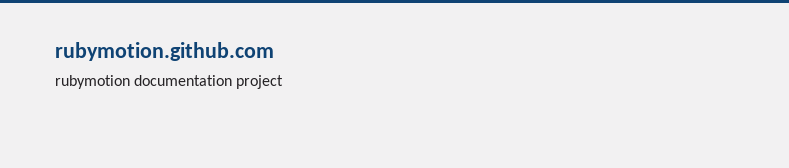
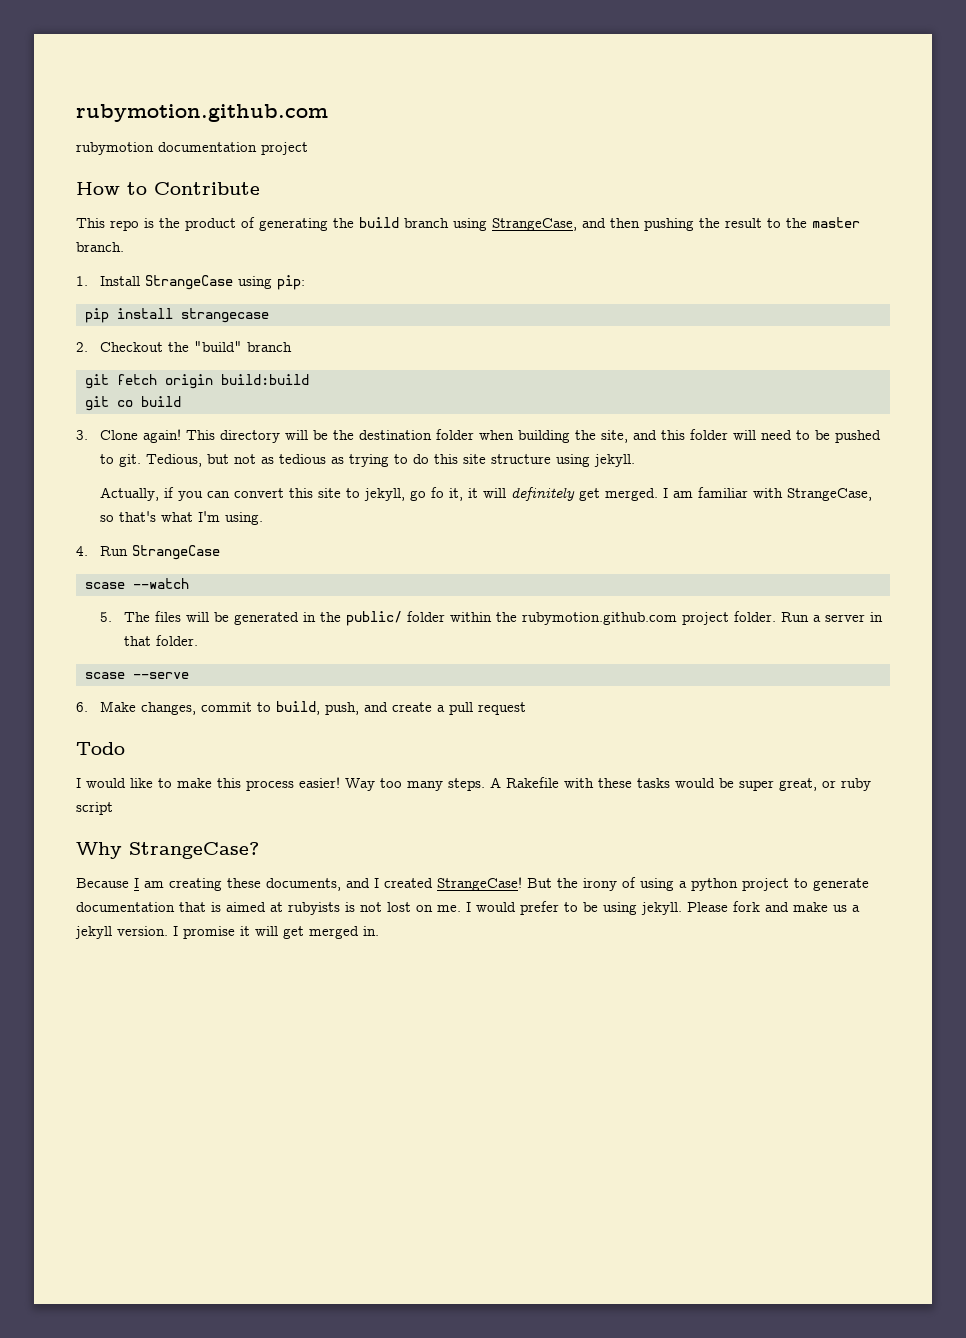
+ How to Contribute
+ This repo is the product of generating the build branch using StrangeCase, and then pushing the result to the master branch.
+ 1. Install StrangeCase using pip:
+ pip install strangecase
+ 2. Checkout the "build" branch
+ git fetch origin build:build
+ git co build
+ 3. Clone again! This directory will be the destination folder when building the site, and this folder will need to be pushed to git. Tedious, but not as tedious as trying to do this site structure using jekyll.
+ Actually, if you can convert this site to jekyll, go fo it, it will definitely get merged. I am familiar with StrangeCase, so that's what I'm using.
+ 4. Run StrangeCase
+ scase --watch
+ 5. The files will be generated in the public/ folder within the rubymotion.github.com project folder. Run a server in that folder.
+ scase --serve
+ 6. Make changes, commit to build, push, and create a pull request
+ Todo
+ I would like to make this process easier! Way too many steps. A Rakefile with these tasks would be super great, or ruby script
+ Why StrangeCase?
+ Because I am creating these documents, and I created StrangeCase! But the irony of using a python project to generate documentation that is aimed at rubyists is not lost on me. I would prefer to be using jekyll. Please fork and make us a jekyll version. I promise it will get merged in.

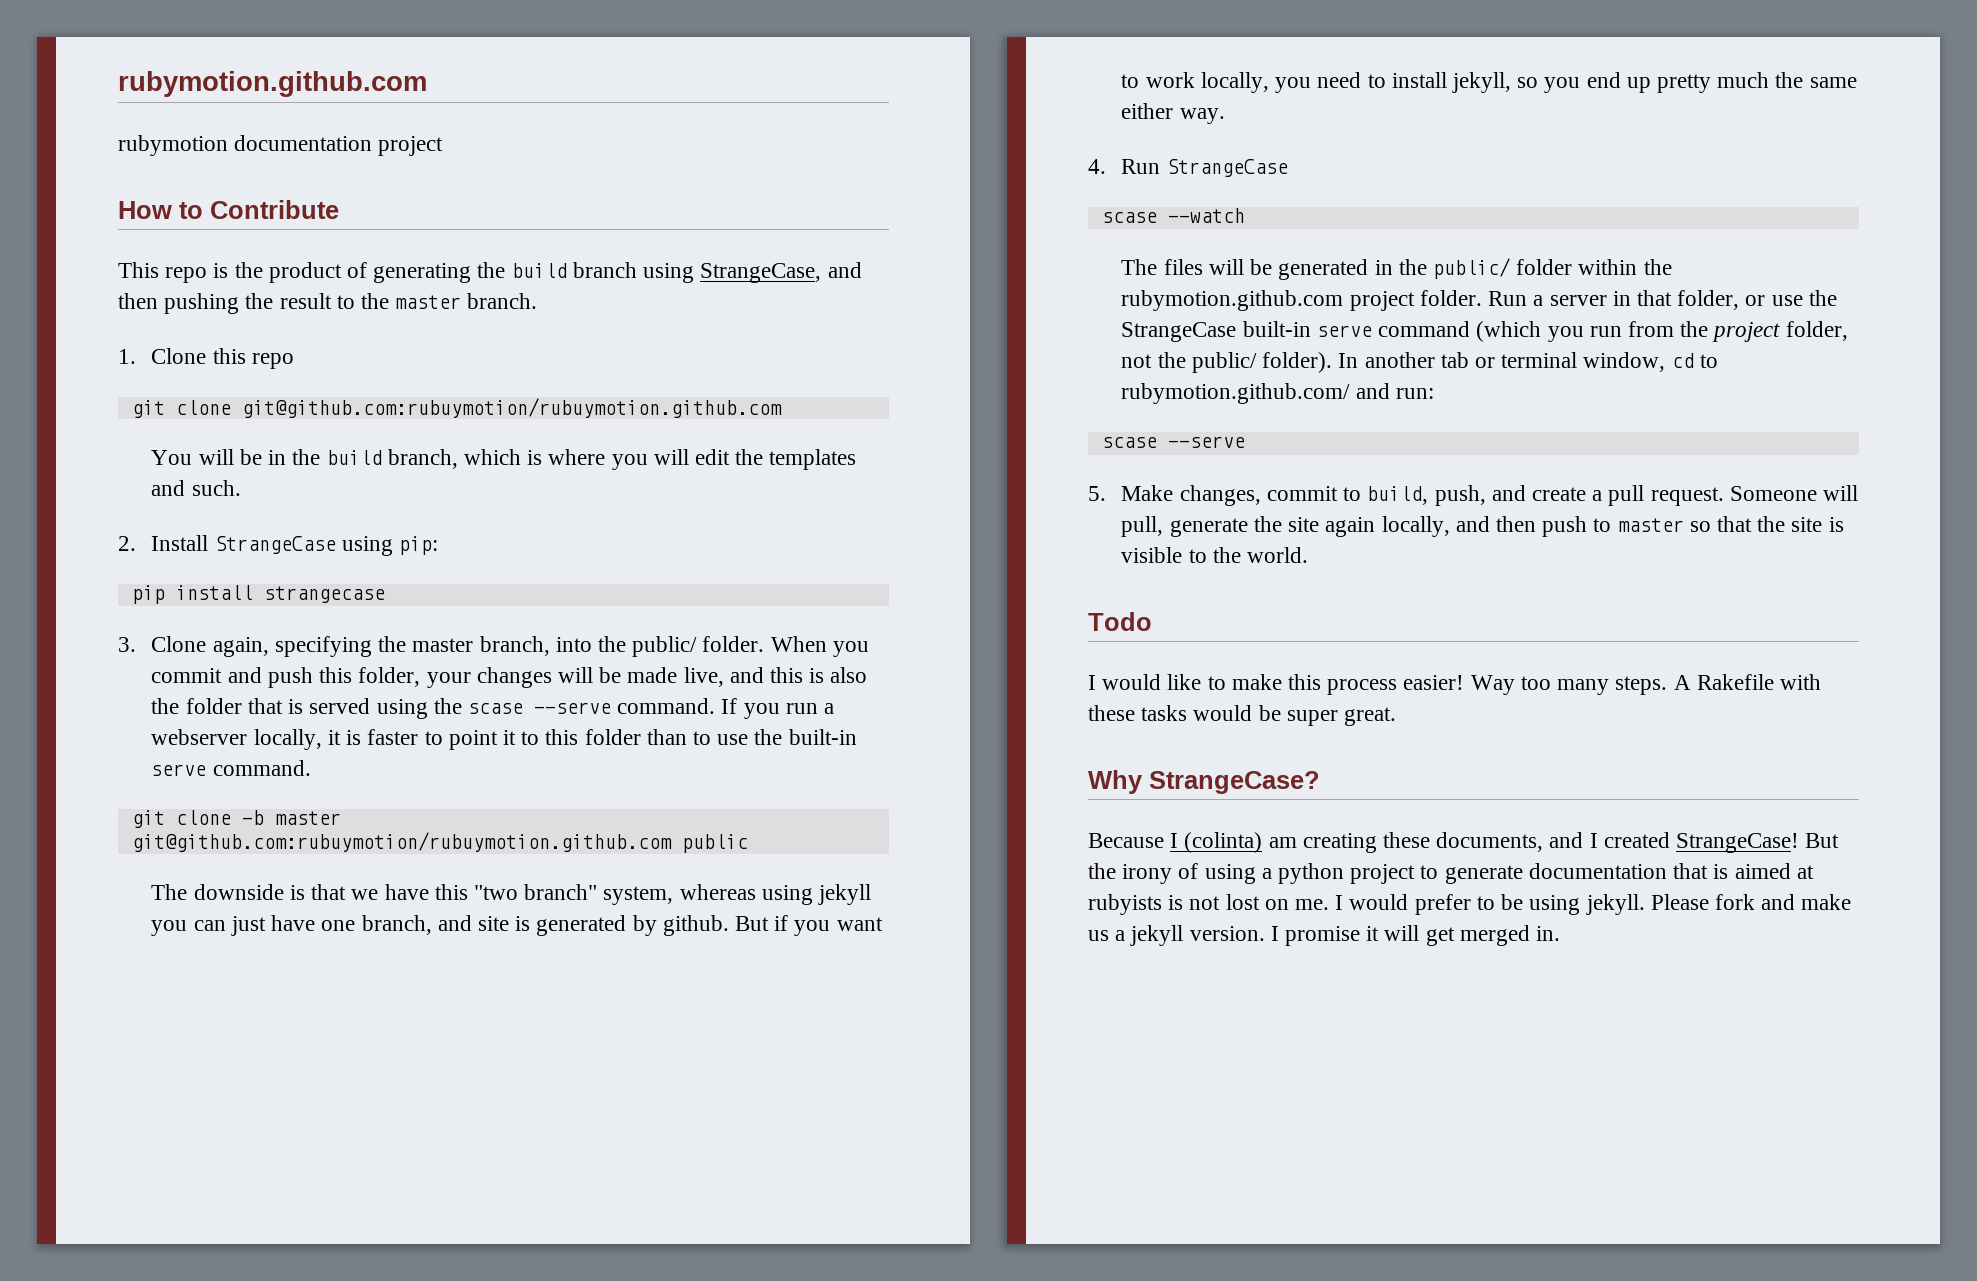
- 1. Install StrangeCase using pip:
+ 1. Clone this repo
+ git clone git@github.com:rubuymotion/rubuymotion.github.com
+ You will be in the build branch, which is where you will edit the templates and such.
+ 2. Install StrangeCase using pip:
- 2. Checkout the "build" branch
- git fetch origin build:build
- git co build
- 3. Clone again! This directory will be the destination folder when building the site, and this folder will need to be pushed to git. Tedious, but not as tedious as trying to do this site structure using jekyll.
- Actually, if you can convert this site to jekyll, go fo it, it will definitely get merged. I am familiar with StrangeCase, so that's what I'm using.
+ 3. Clone again, specifying the master branch, into the public/ folder. When you commit and push this folder, your changes will be made live, and this is also the folder that is served using the scase --serve command. If you run a webserver locally, it is faster to point it to this folder than to use the built-in serve command.
+ git clone -b master git@github.com:rubuymotion/rubuymotion.github.com public
+ The downside is that we have this "two branch" system, whereas using jekyll you can just have one branch, and site is generated by github. But if you want to work locally, you need to install jekyll, so you end up pretty much the same either way.
- 5. The files will be generated in the public/ folder within the rubymotion.github.com project folder.
+ The files will be generated in the public/ folder within the rubymotion.github.com project folder.
- Run a server in that folder.
+ Run a server in that folder, or use the StrangeCase built-in serve command (which you run from the project folder, not the public/ folder). In another tab or terminal window, cd to rubymotion.github.com/ and run:
- 6. Make changes, commit to build, push, and create a pull request
+ 5. Make changes, commit to build, push, and create a pull request. Someone will pull, generate the site again locally, and then push to master so that the site is visible to the world.
- A Rakefile with these tasks would be super great, or ruby script
+ A Rakefile with these tasks would be super great.
- Because I am creating these documents, and I created StrangeCase!
+ Because I (colinta) am creating these documents, and I created StrangeCase!

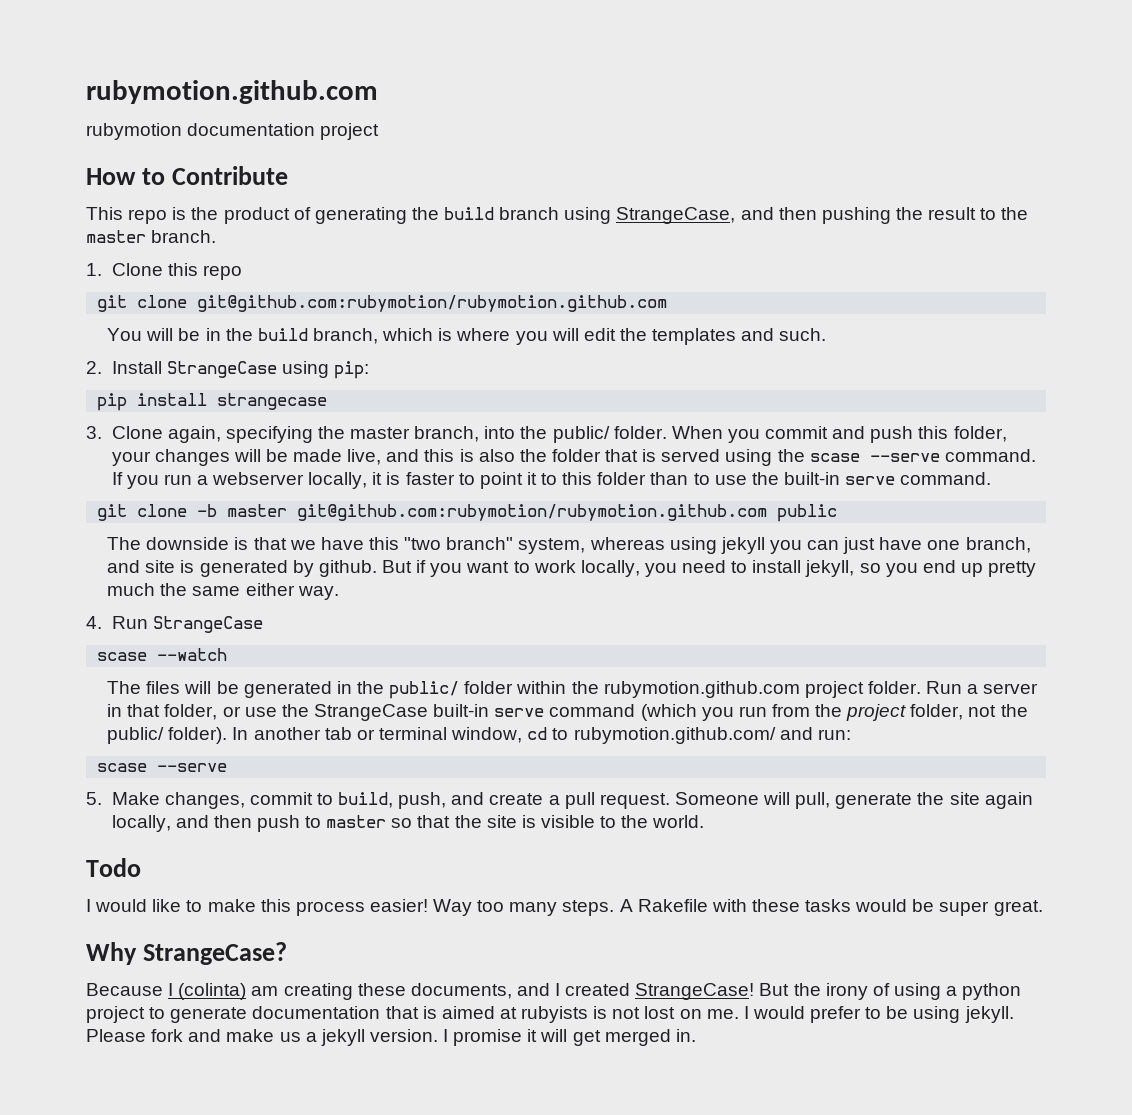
- git clone git@github.com:rubuymotion/rubuymotion.github.com
+ git clone git@github.com:rubymotion/rubymotion.github.com
- git clone -b master git@github.com:rubuymotion/rubuymotion.github.com public
+ git clone -b master git@github.com:rubymotion/rubymotion.github.com public

